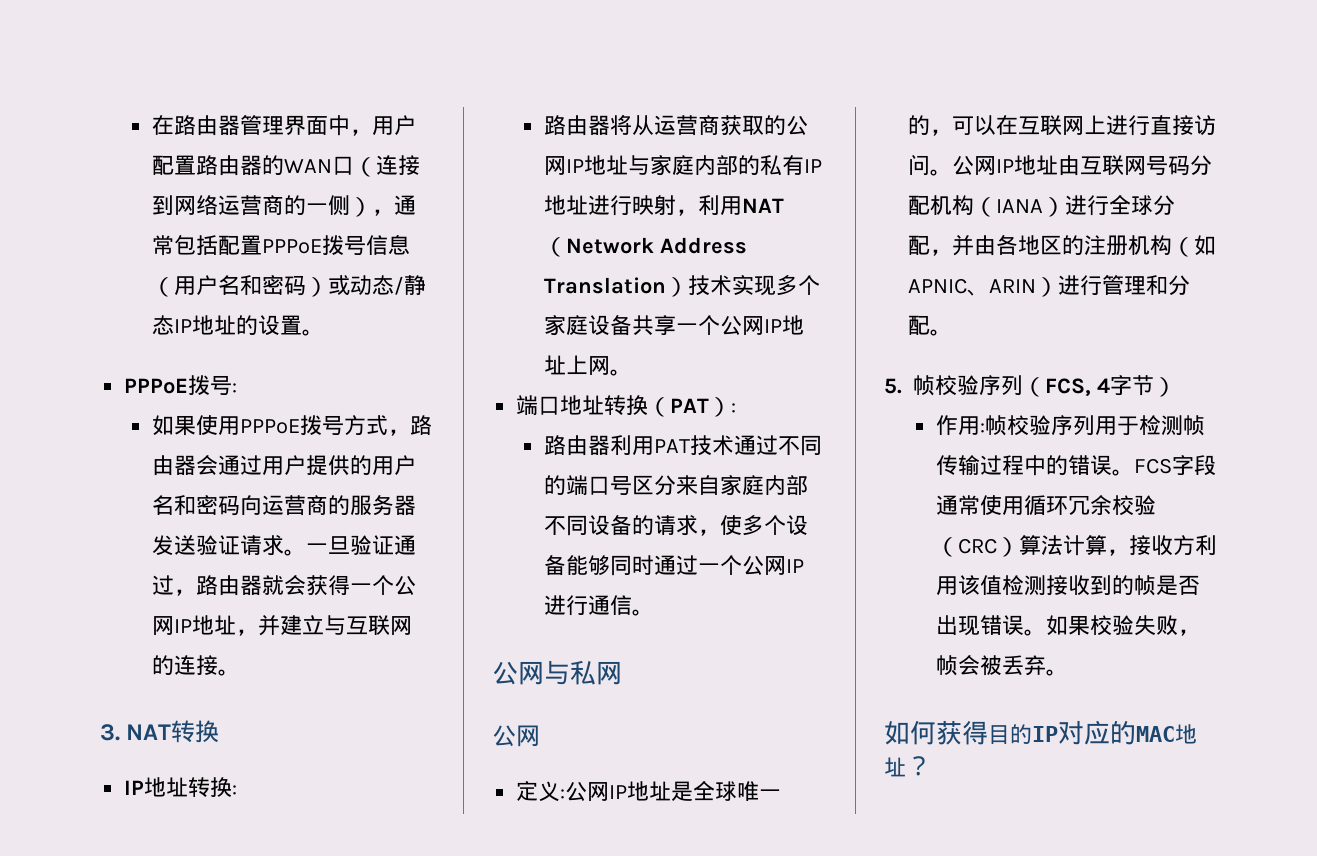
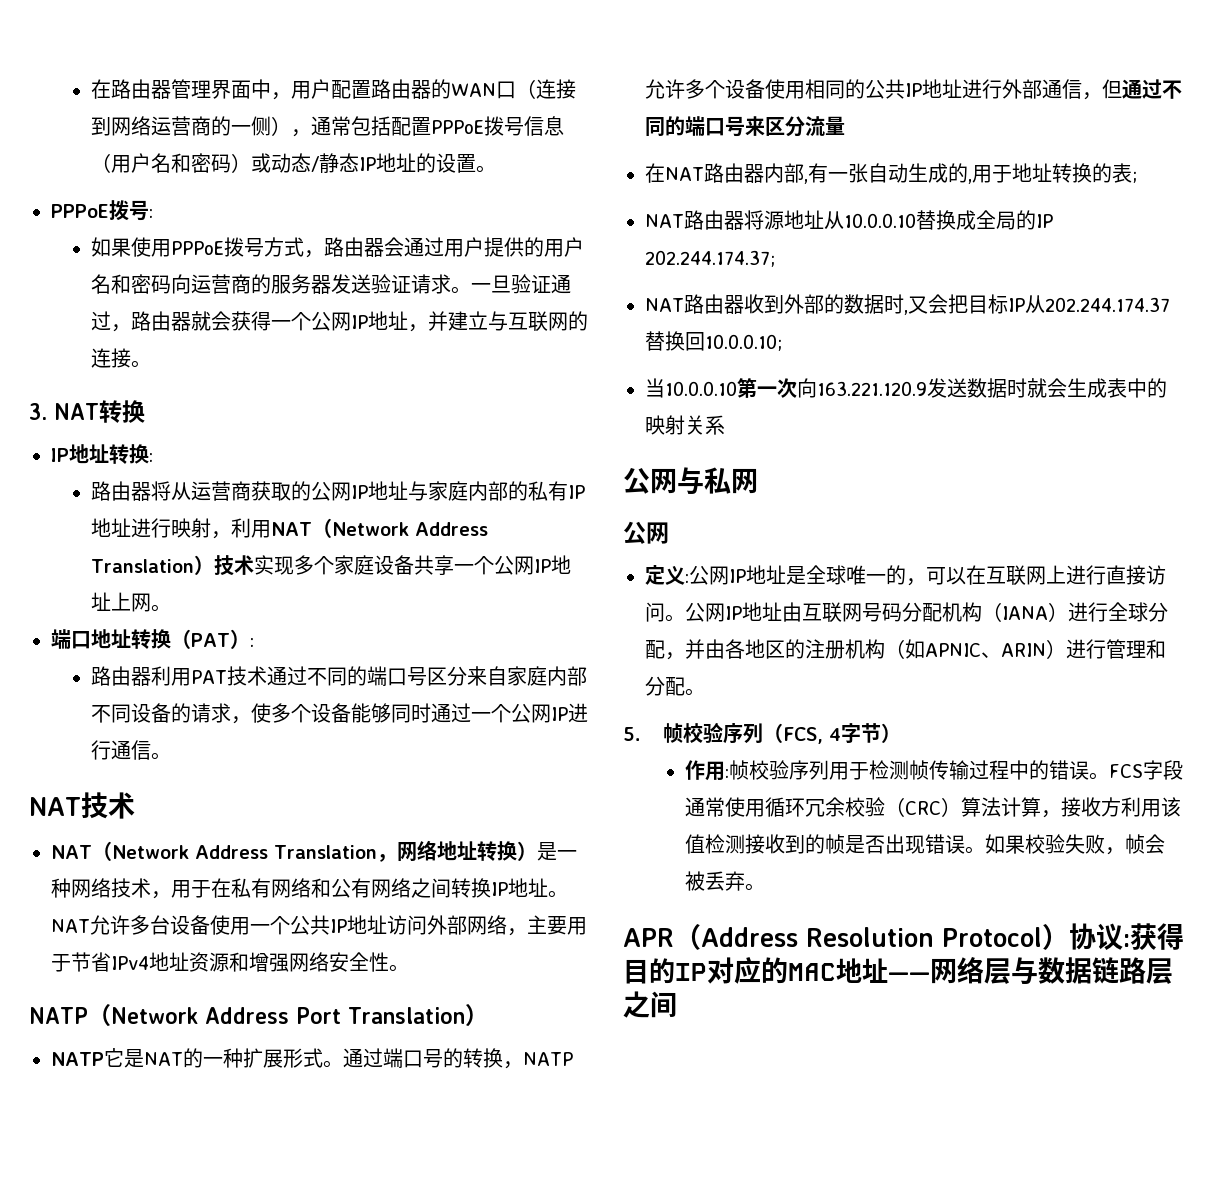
+ NAT技术
+ NAT（Network Address Translation，网络地址转换）是一种网络技术，用于在私有网络和公有网络之间转换IP地址。NAT允许多台设备使用一个公共IP地址访问外部网络，主要用于节省IPv4地址资源和增强网络安全性。
+ NATP（Network Address Port Translation）
+ NATP它是NAT的一种扩展形式。通过端口号的转换，NATP允许多个设备使用相同的公共IP地址进行外部通信，但通过不同的端口号来区分流量
+ 在NAT路由器内部,有一张自动生成的,用于地址转换的表;
+ NAT路由器将源地址从10.0.0.10替换成全局的IP 202.244.174.37;
+ NAT路由器收到外部的数据时,又会把目标IP从202.244.174.37替换回10.0.0.10;
+ 当10.0.0.10第一次向163.221.120.9发送数据时就会生成表中的映射关系
- 如何获得目的IP对应的MAC地址？
+ APR（Address Resolution Protocol）协议:获得目的IP对应的MAC地址——网络层与数据链路层之间

